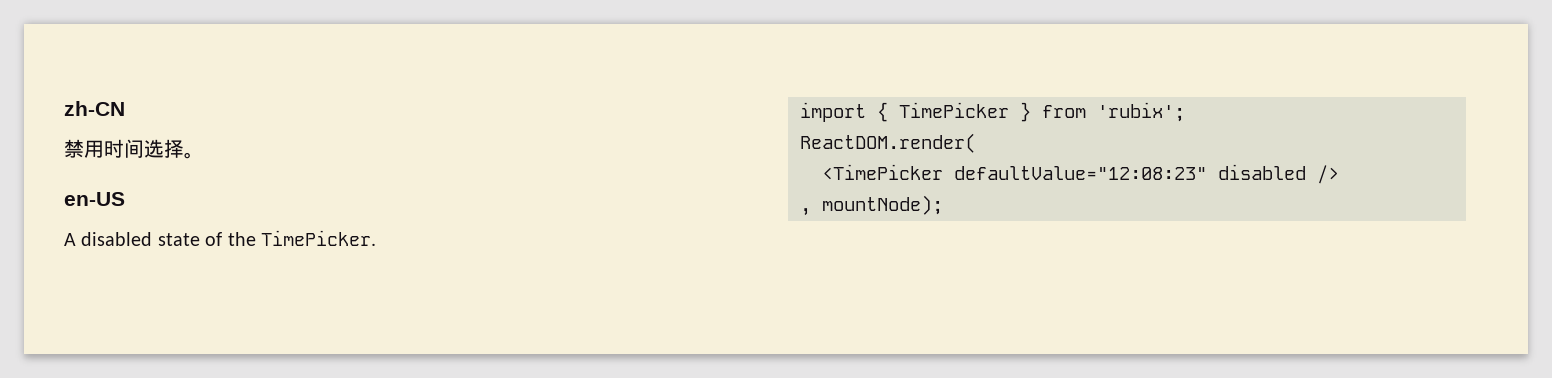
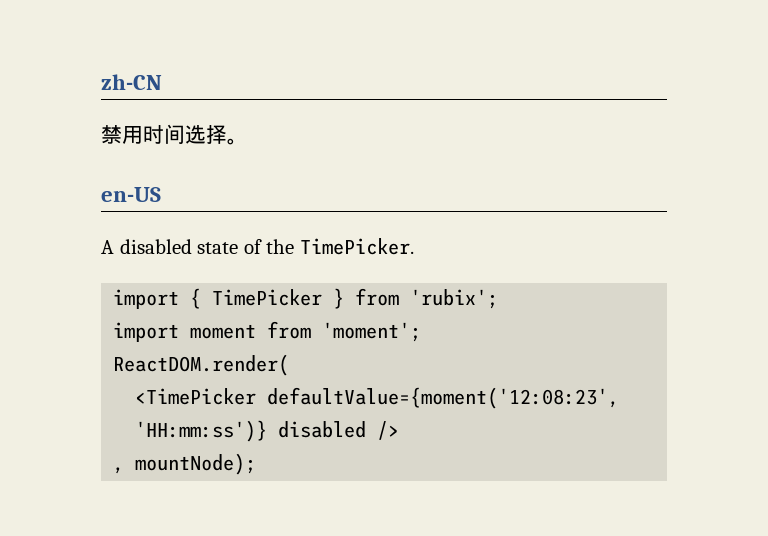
+ import moment from 'moment';
- <TimePicker defaultValue="12:08:23" disabled />
+ <TimePicker defaultValue={moment('12:08:23', 'HH:mm:ss')} disabled />

